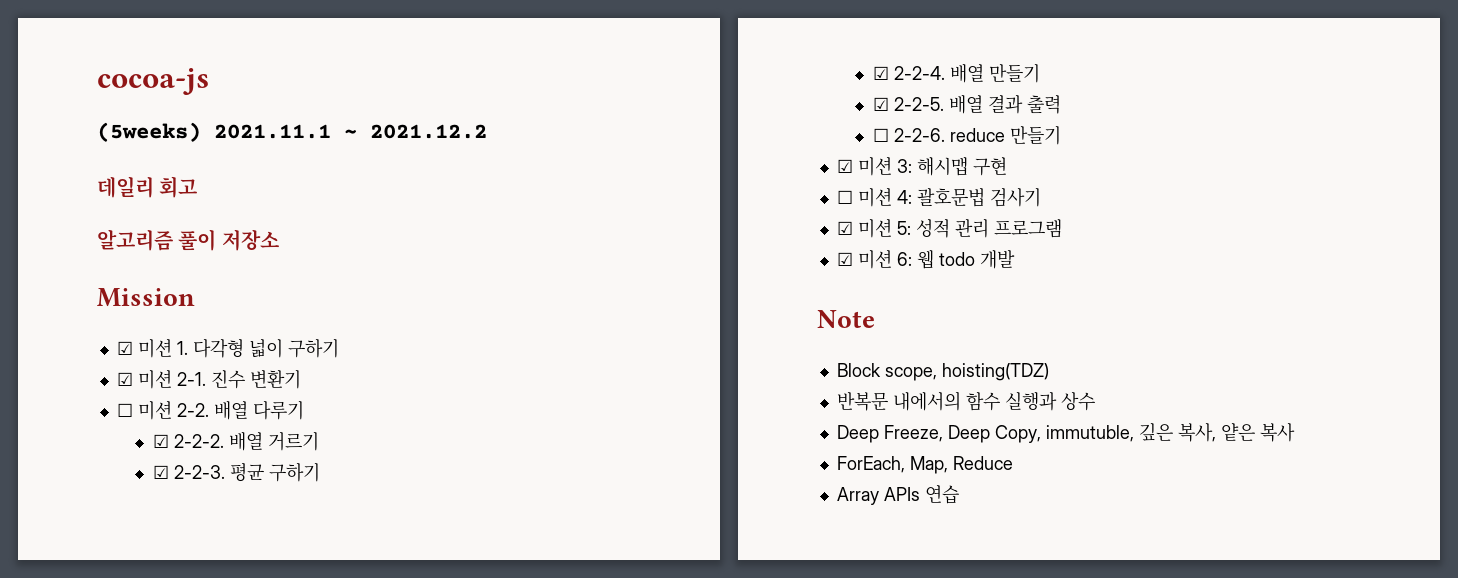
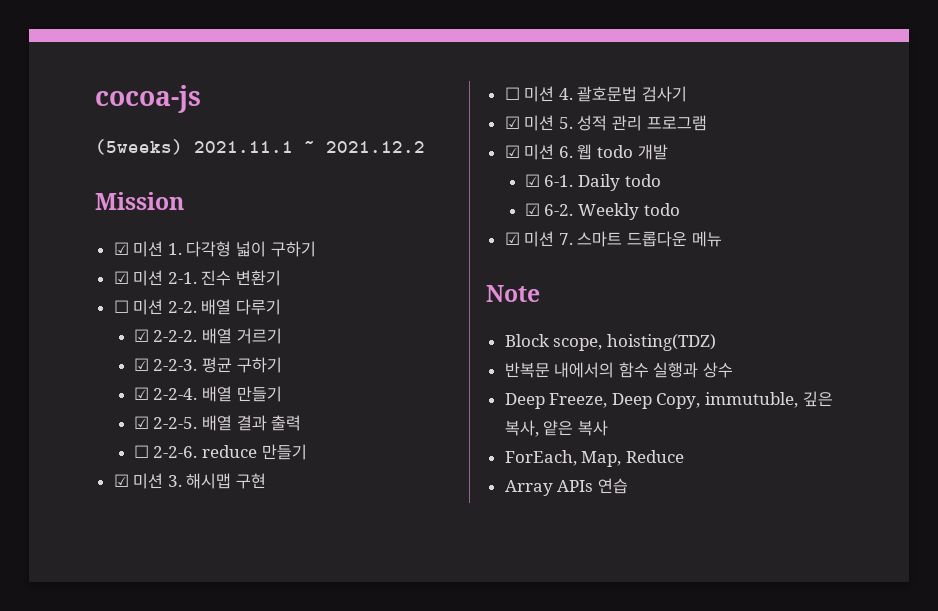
- 데일리 회고
- 알고리즘 풀이 저장소
- ☑ 미션 3: 해시맵 구현
+ ☑ 미션 3. 해시맵 구현
- ☐ 미션 4: 괄호문법 검사기
+ ☐ 미션 4. 괄호문법 검사기
- ☑ 미션 5: 성적 관리 프로그램
+ ☑ 미션 5. 성적 관리 프로그램
- ☑ 미션 6: 웹 todo 개발
+ ☑ 미션 6. 웹 todo 개발
+ ☑ 6-1. Daily todo
+ ☑ 6-2. Weekly todo
+ ☑ 미션 7. 스마트 드롭다운 메뉴

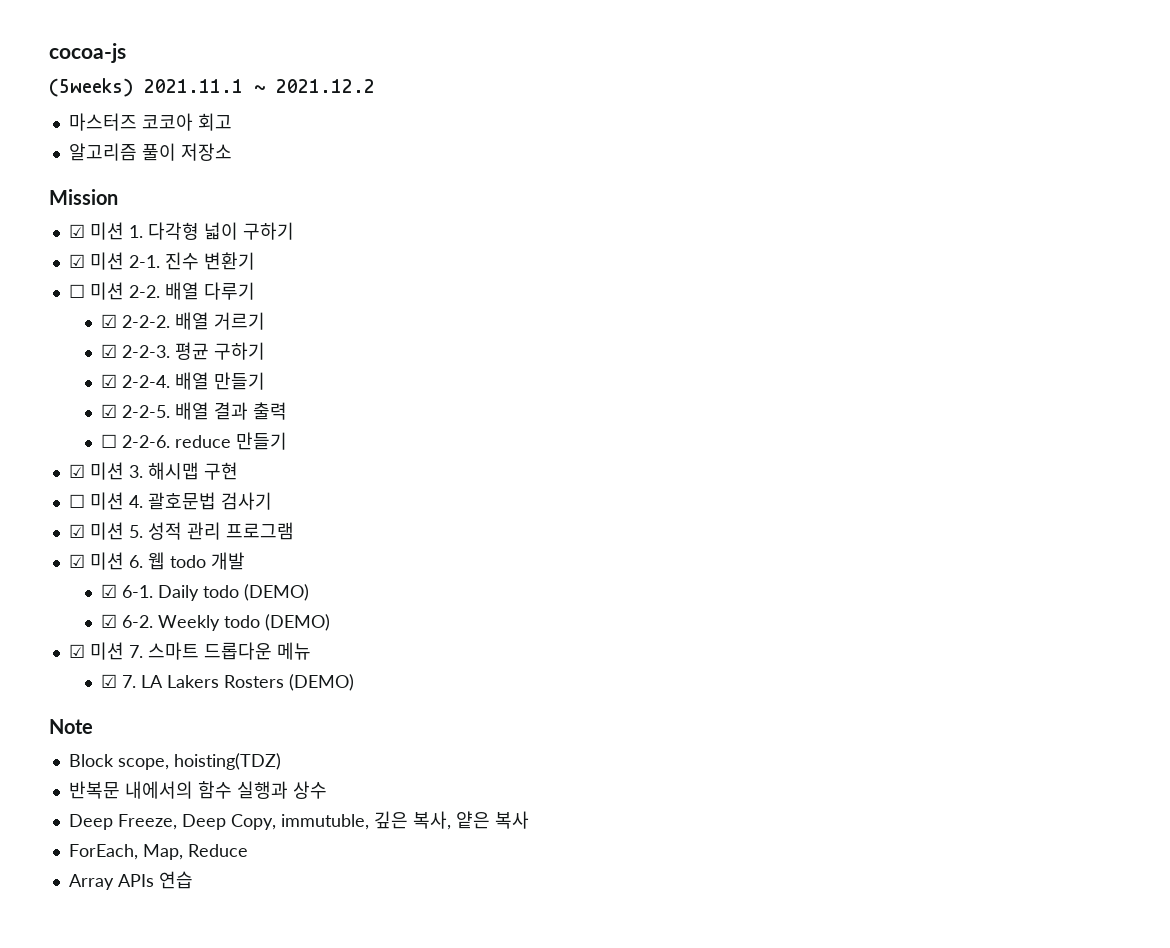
+ 마스터즈 코코아 회고
+ 알고리즘 풀이 저장소
- Daily todo
+ Daily todo (DEMO)
- Weekly todo
+ Weekly todo (DEMO)
+ ☑ 7. LA Lakers Rosters (DEMO)

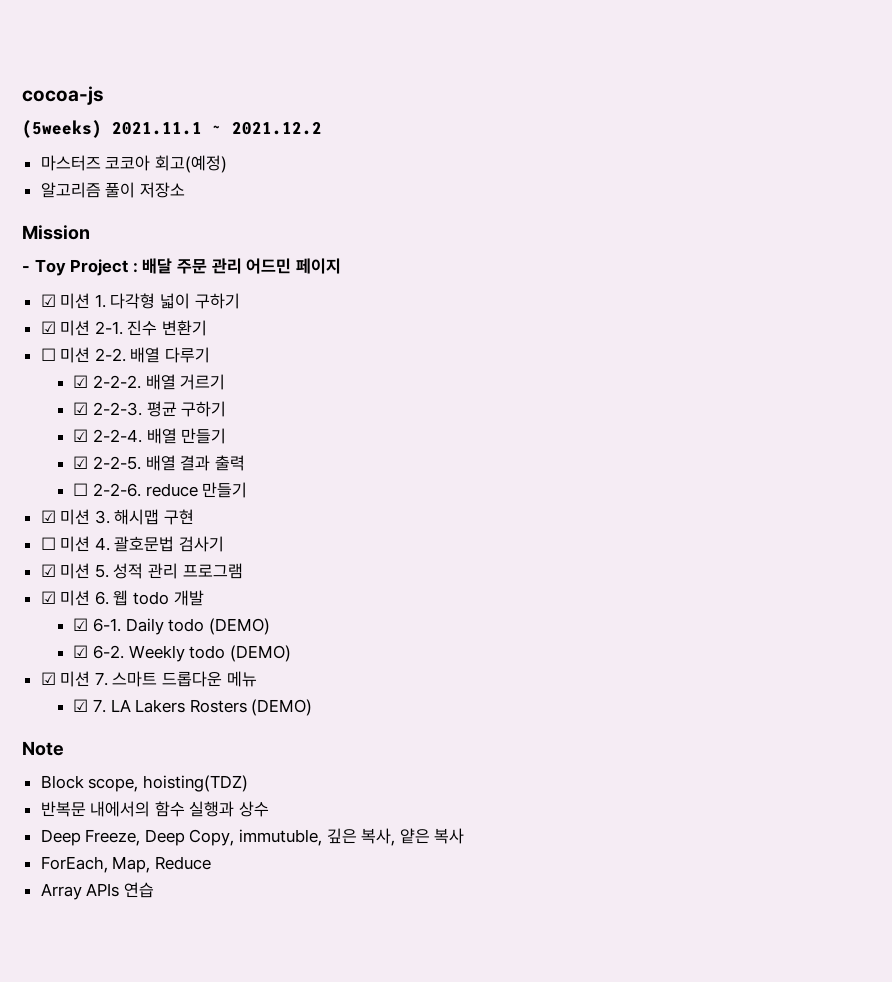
- 마스터즈 코코아 회고
+ 마스터즈 코코아 회고(예정)
+ - Toy Project : 배달 주문 관리 어드민 페이지

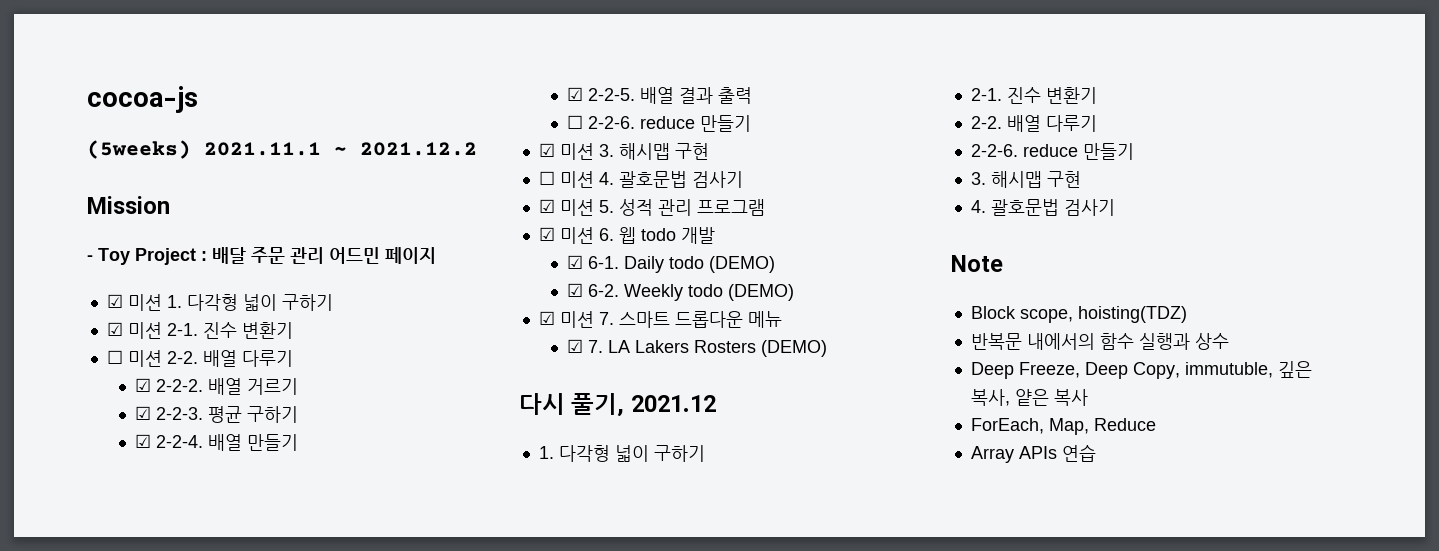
- 마스터즈 코코아 회고(예정)
- 알고리즘 풀이 저장소
+ 다시 풀기, 2021.12
+ 1. 다각형 넓이 구하기
+ 2-1. 진수 변환기
+ 2-2. 배열 다루기
+ 2-2-6. reduce 만들기
+ 3. 해시맵 구현
+ 4. 괄호문법 검사기

